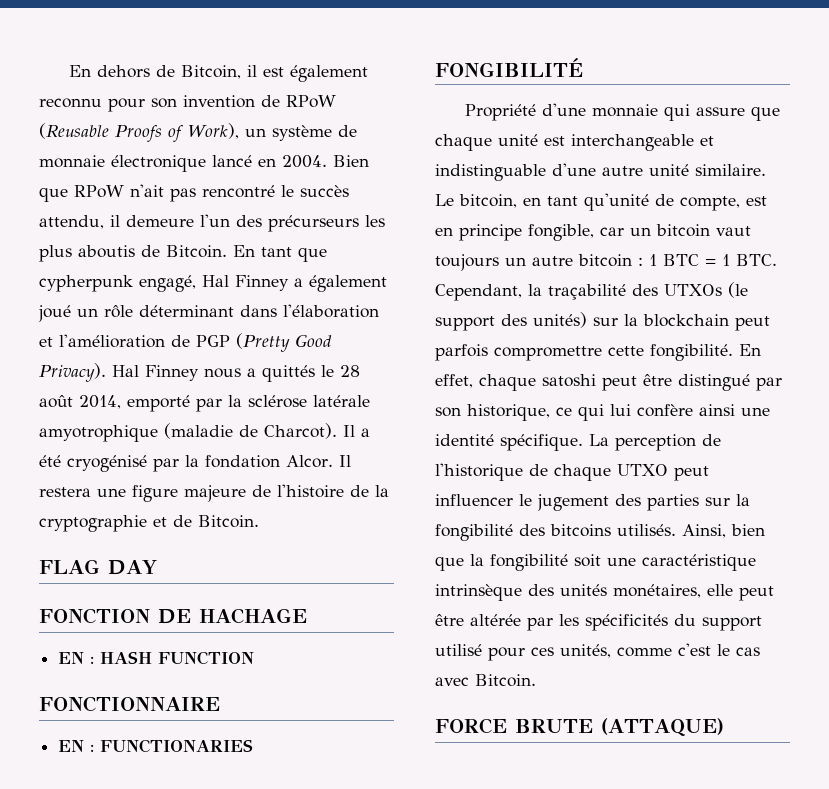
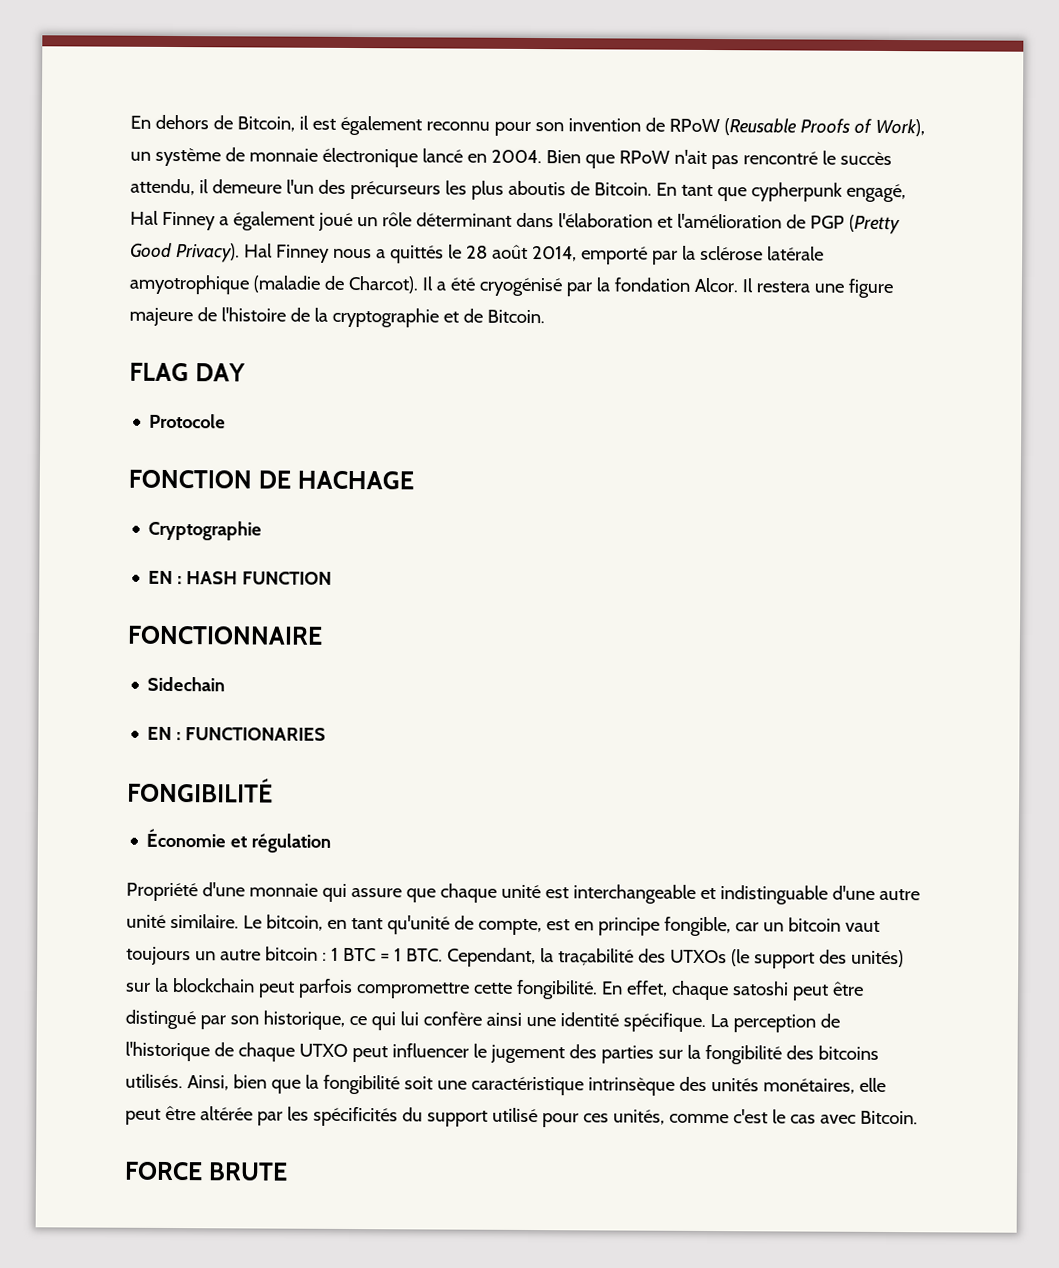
+ Protocole
+ Cryptographie
+ Sidechain
+ Économie et régulation
- FORCE BRUTE (ATTAQUE)
+ FORCE BRUTE

